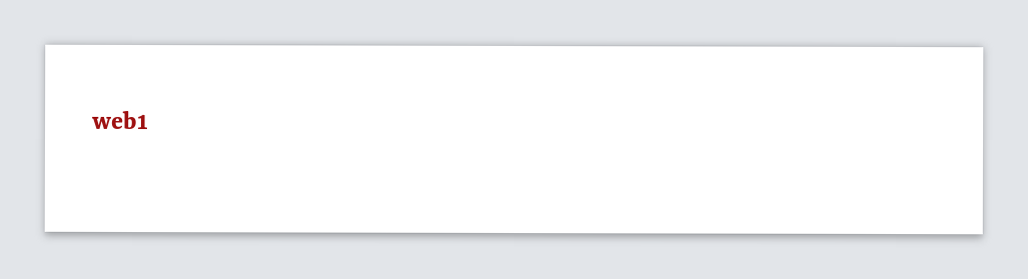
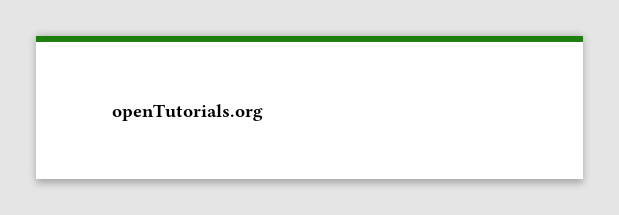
- web1
+ openTutorials.org

